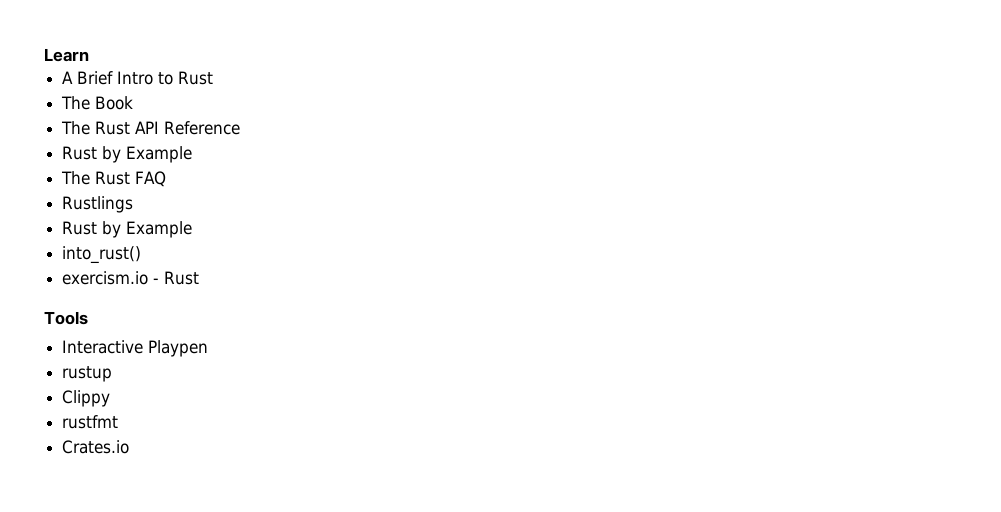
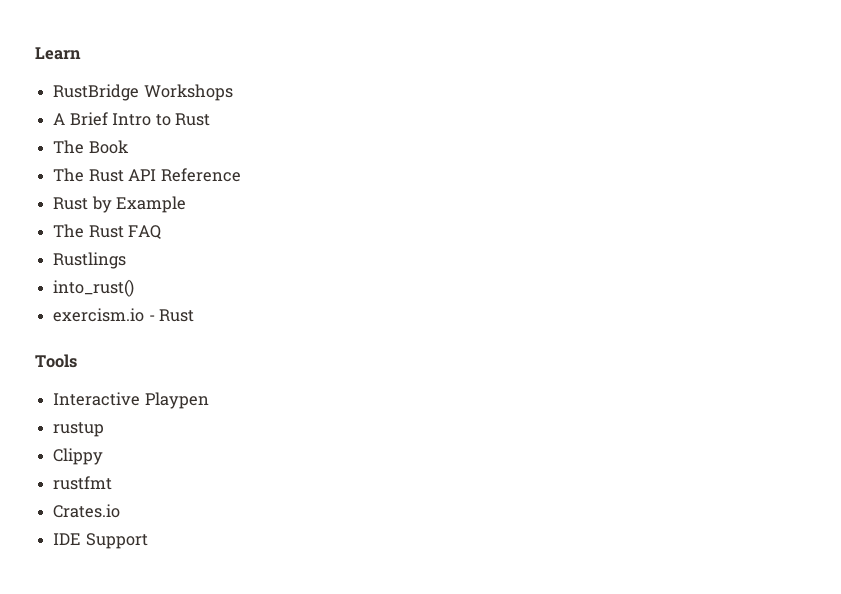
+ RustBridge Workshops
  Rustlings
- Rust by Example
+ IDE Support

